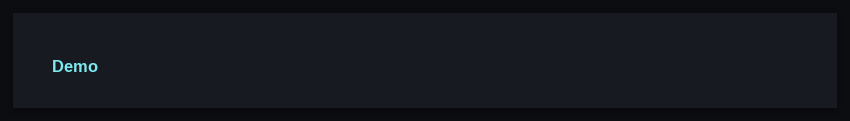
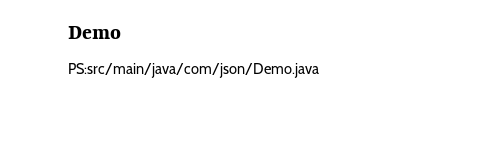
+ PS:src/main/java/com/json/Demo.java

